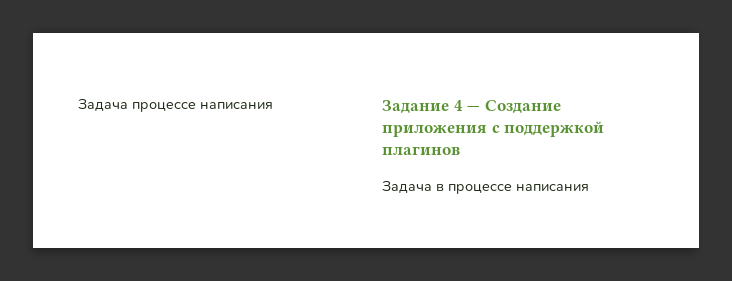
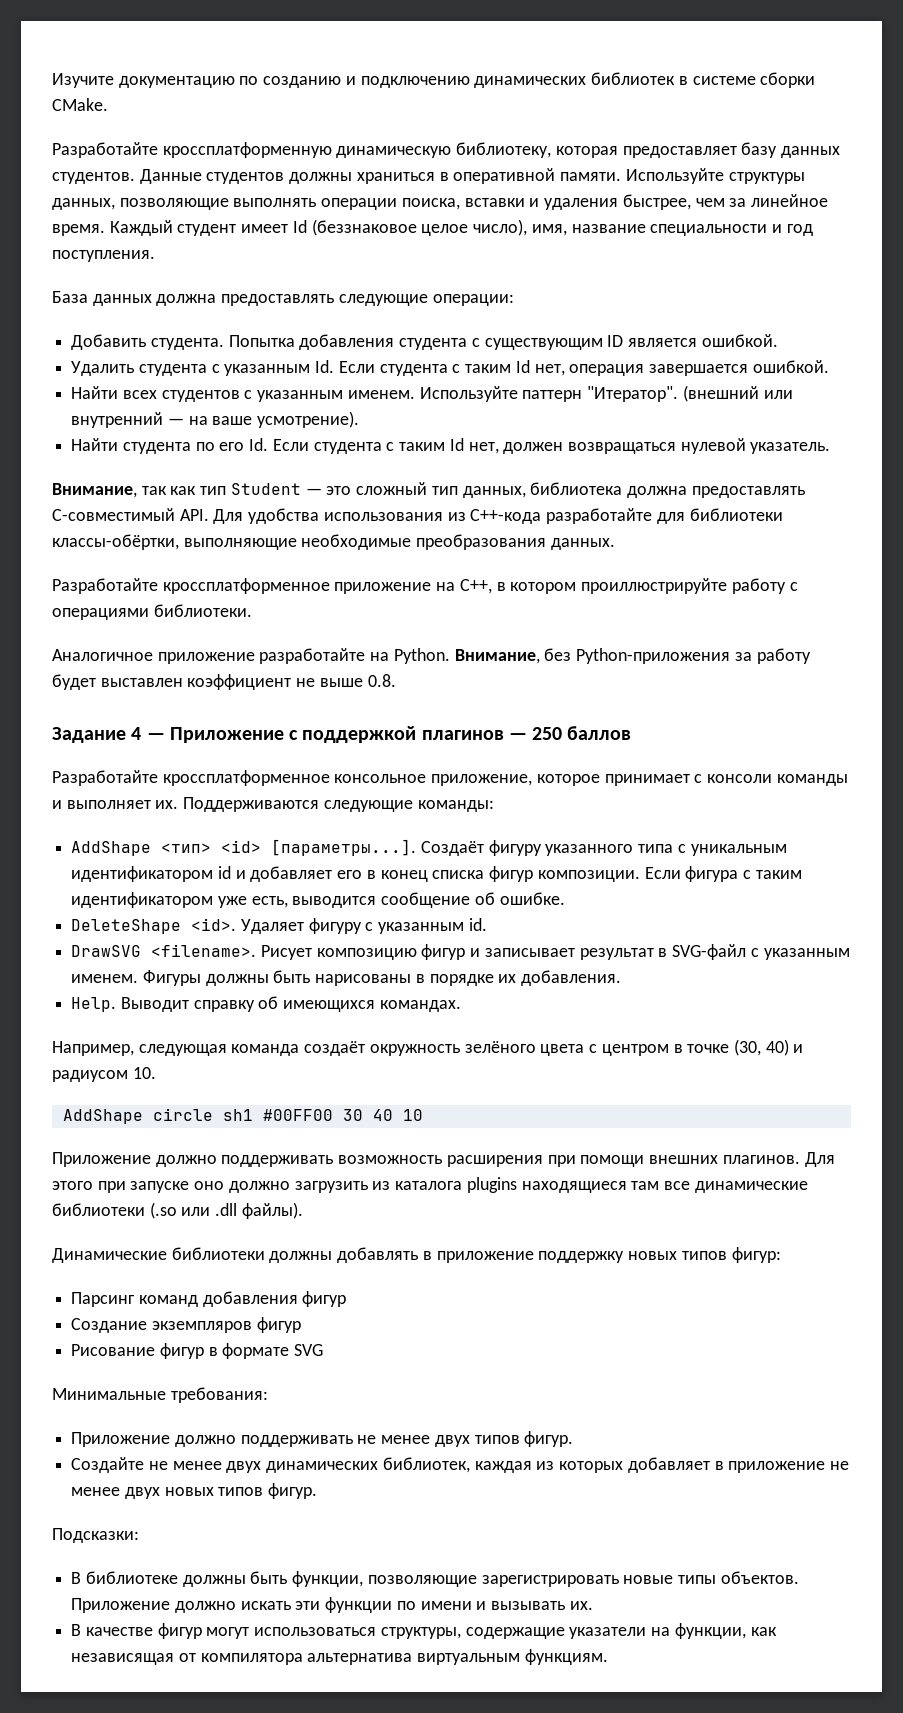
- Задача процессе написания
+ Изучите документацию по созданию и подключению динамических библиотек в системе сборки CMake.
+ Разработайте кроссплатформенную динамическую библиотеку, которая предоставляет базу данных студентов. Данные студентов должны храниться в оперативной памяти. Используйте структуры данных, позволяющие выполнять операции поиска, вставки и удаления быстрее, чем за линейное время. Каждый студент имеет Id (беззнаковое целое число), имя, название специальности и год поступления.
+ База данных должна предоставлять следующие операции:
+ Добавить студента. Попытка добавления студента с существующим ID является ошибкой.
+ Удалить студента с указанным Id. Если студента с таким Id нет, операция завершается ошибкой.
+ Найти всех студентов с указанным именем. Используйте паттерн "Итератор". (внешний или внутренний — на ваше усмотрение).
+ Найти студента по его Id. Если студента с таким Id нет, должен возвращаться нулевой указатель.
+ Внимание, так как тип Student — это сложный тип данных, библиотека должна предоставлять C-совместимый API. Для удобства использования из C++-кода разработайте для библиотеки классы-обёртки, выполняющие необходимые преобразования данных.
+ Разработайте кроссплатформенное приложение на C++, в котором проиллюстрируйте работу с операциями библиотеки.
+ Аналогичное приложение разработайте на Python. Внимание, без Python-приложения за работу будет выставлен коэффициент не выше 0.8.
- Задание 4 — Создание приложения с поддержкой плагинов
- Задача в процессе написания
+ Задание 4 — Приложение с поддержкой плагинов — 250 баллов
+ Разработайте кроссплатформенное консольное приложение, которое принимает с консоли команды и выполняет их. Поддерживаются следующие команды:
+ AddShape <тип> <id> [параметры...]. Создаёт фигуру указанного типа с уникальным идентификатором id и добавляет его в конец списка фигур композиции. Если фигура с таким идентификатором уже есть, выводится сообщение об ошибке.
+ DeleteShape <id>. Удаляет фигуру с указанным id.
+ DrawSVG <filename>. Рисует композицию фигур и записывает результат в SVG-файл с указанным именем. Фигуры должны быть нарисованы в порядке их добавления.
+ Help. Выводит справку об имеющихся командах.
+ Например, следующая команда создаёт окружность зелёного цвета с центром в точке (30, 40) и радиусом 10.
+ AddShape circle sh1 #00FF00 30 40 10
+ Приложение должно поддерживать возможность расширения при помощи внешних плагинов. Для этого при запуске оно должно загрузить из каталога plugins находящиеся там все динамические библиотеки (.so или .dll файлы).
+ Динамические библиотеки должны добавлять в приложение поддержку новых типов фигур:
+ Парсинг команд добавления фигур
+ Создание экземпляров фигур
+ Рисование фигур в формате SVG
+ Минимальные требования:
+ Приложение должно поддерживать не менее двух типов фигур.
+ Создайте не менее двух динамических библиотек, каждая из которых добавляет в приложение не менее двух новых типов фигур.
+ Подсказки:
+ В библиотеке должны быть функции, позволяющие зарегистрировать новые типы объектов. Приложение должно искать эти функции по имени и вызывать их.
+ В качестве фигур могут использоваться структуры, содержащие указатели на функции, как независящая от компилятора альтернатива виртуальным функциям.

